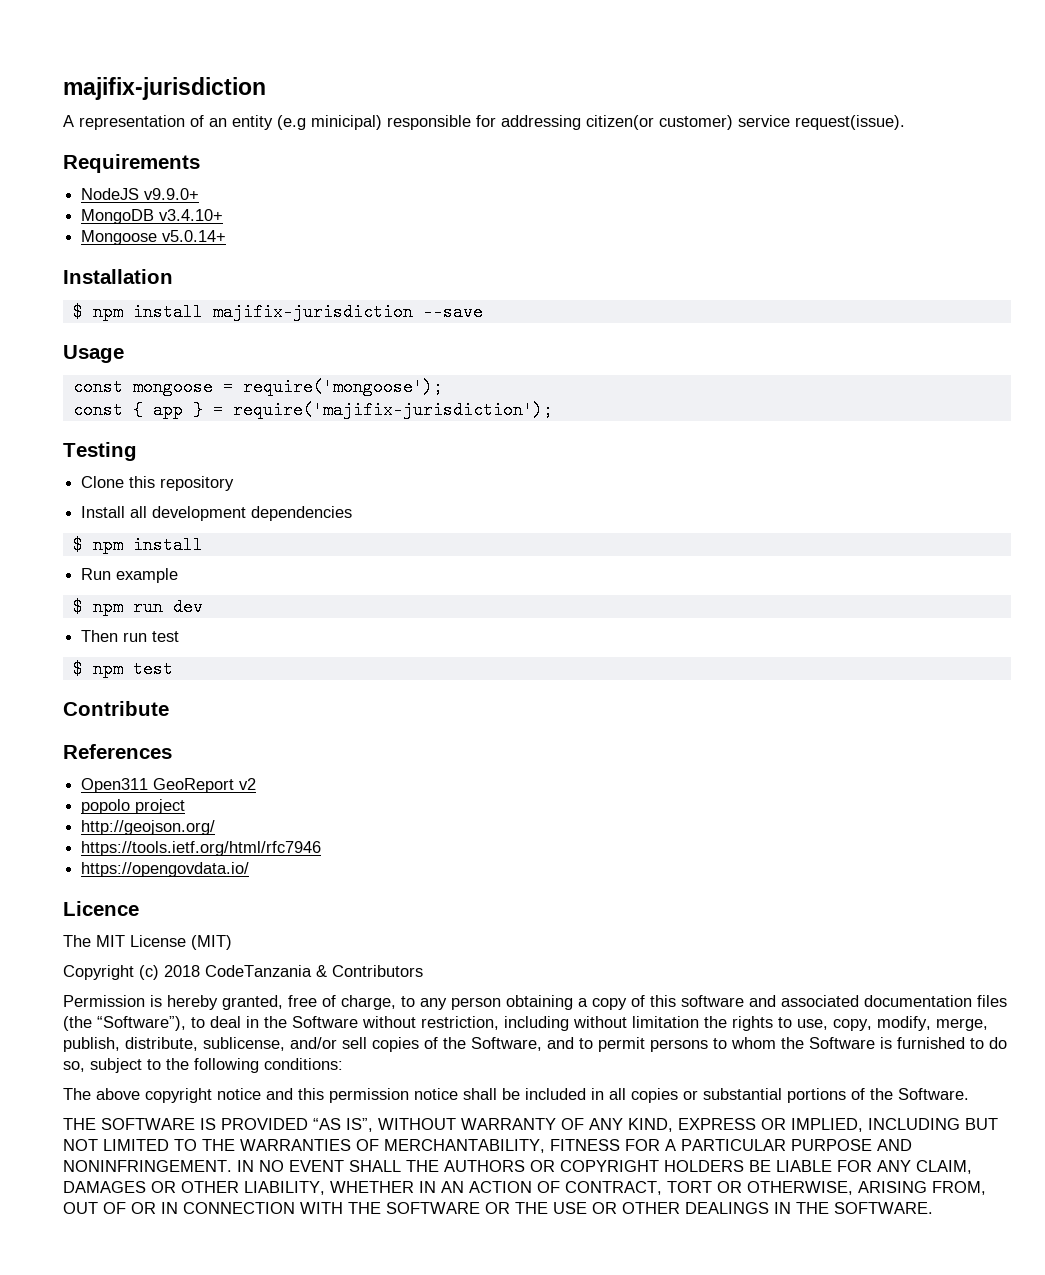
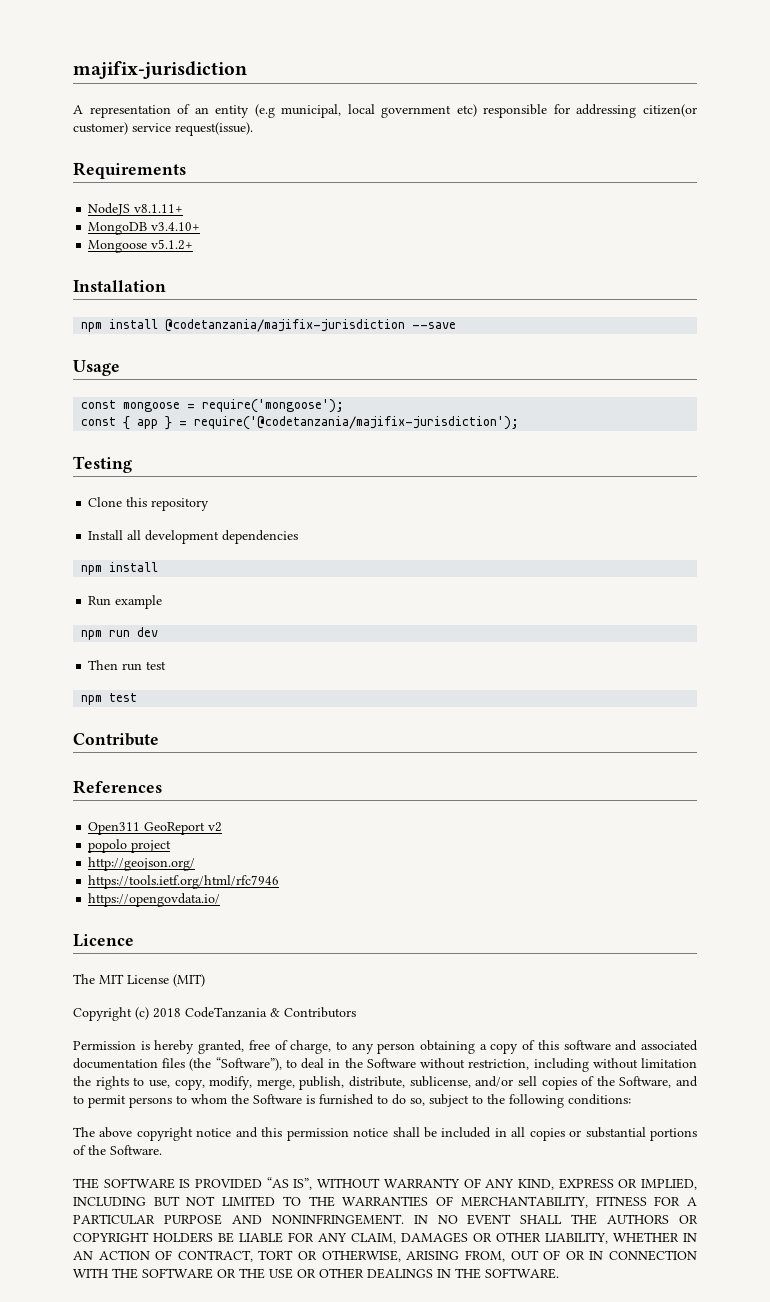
- A representation of an entity (e.g minicipal) responsible for addressing citizen(or customer) service request(issue).
+ A representation of an entity (e.g municipal, local government etc) responsible for addressing citizen(or customer) service request(issue).
- NodeJS v9.9.0+
+ NodeJS v8.1.11+
- Mongoose v5.0.14+
+ Mongoose v5.1.2+
- $ npm install majifix-jurisdiction --save
+ npm install @codetanzania/majifix-jurisdiction --save
- const { app } = require('majifix-jurisdiction');
+ const { app } = require('@codetanzania/majifix-jurisdiction');
  Install all development dependencies
- $ npm install
+ npm install
- $ npm run dev
+ npm run dev
- $ npm test
+ npm test

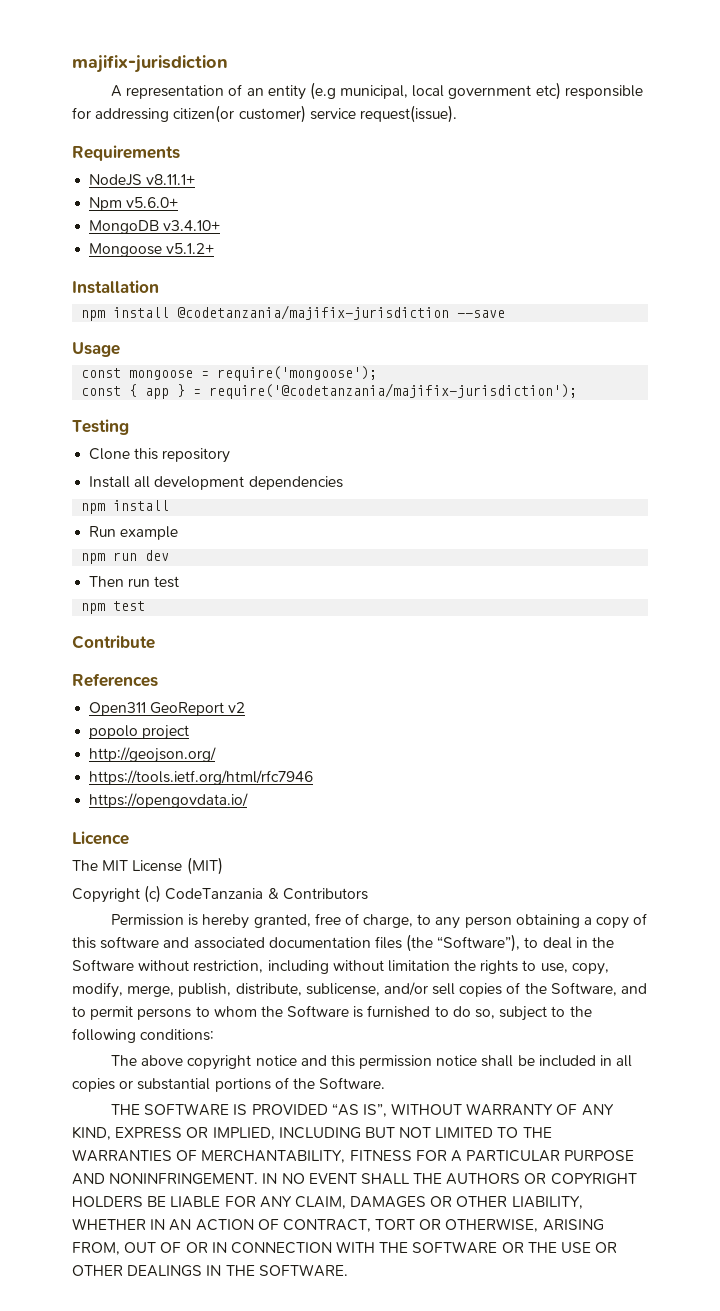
- NodeJS v8.1.11+
+ NodeJS v8.11.1+
+ Npm v5.6.0+
- Copyright (c) 2018 CodeTanzania & Contributors
+ Copyright (c) CodeTanzania & Contributors

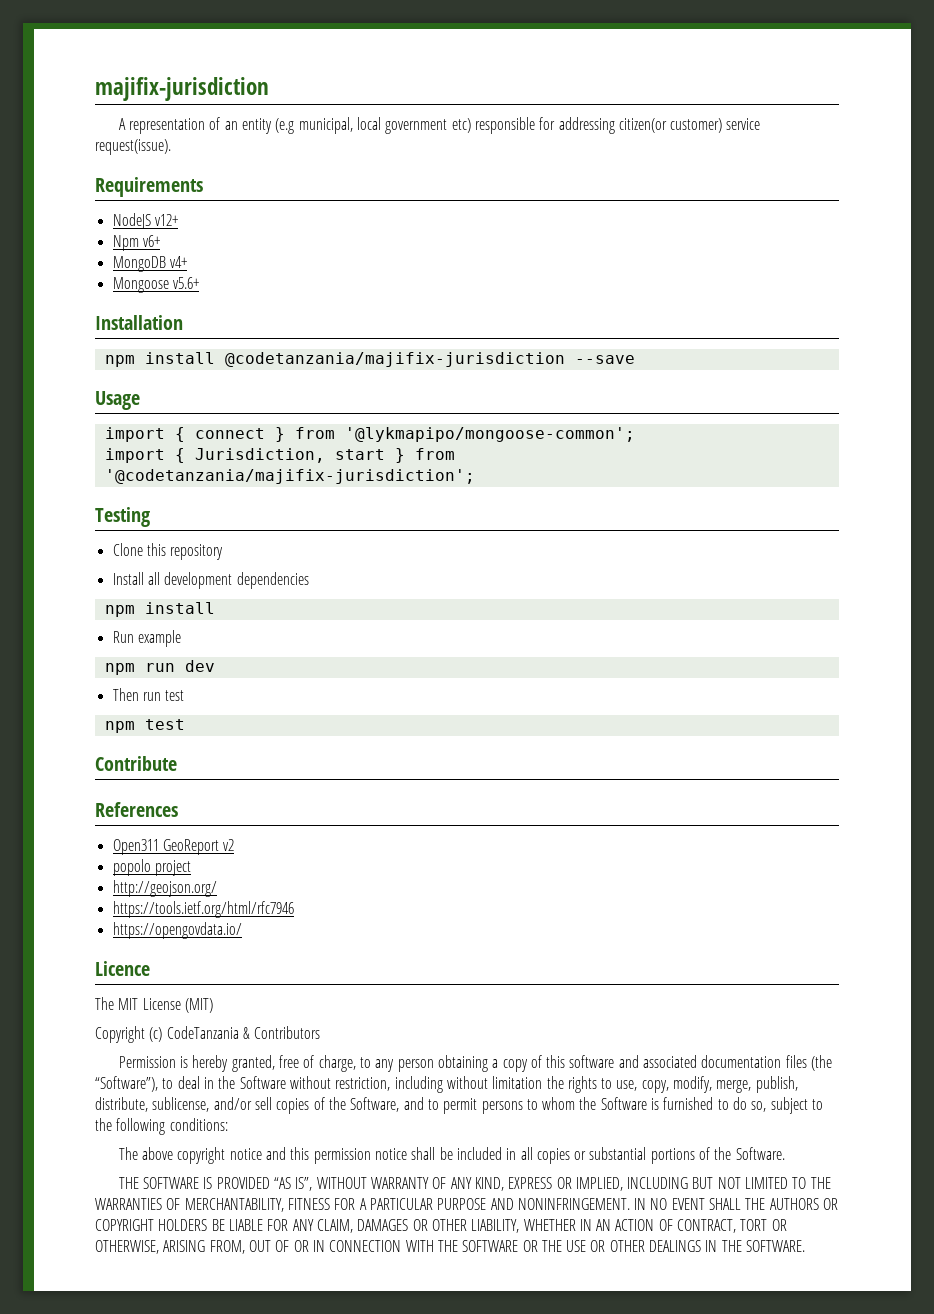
- NodeJS v8.11.1+
+ NodeJS v12+
- Npm v5.6.0+
+ Npm v6+
- MongoDB v3.4.10+
+ MongoDB v4+
- Mongoose v5.1.2+
+ Mongoose v5.6+
- const mongoose = require('mongoose');
- const { app } = require('@codetanzania/majifix-jurisdiction');
+ import { connect } from '@lykmapipo/mongoose-common';
+ import { Jurisdiction, start } from '@codetanzania/majifix-jurisdiction';

